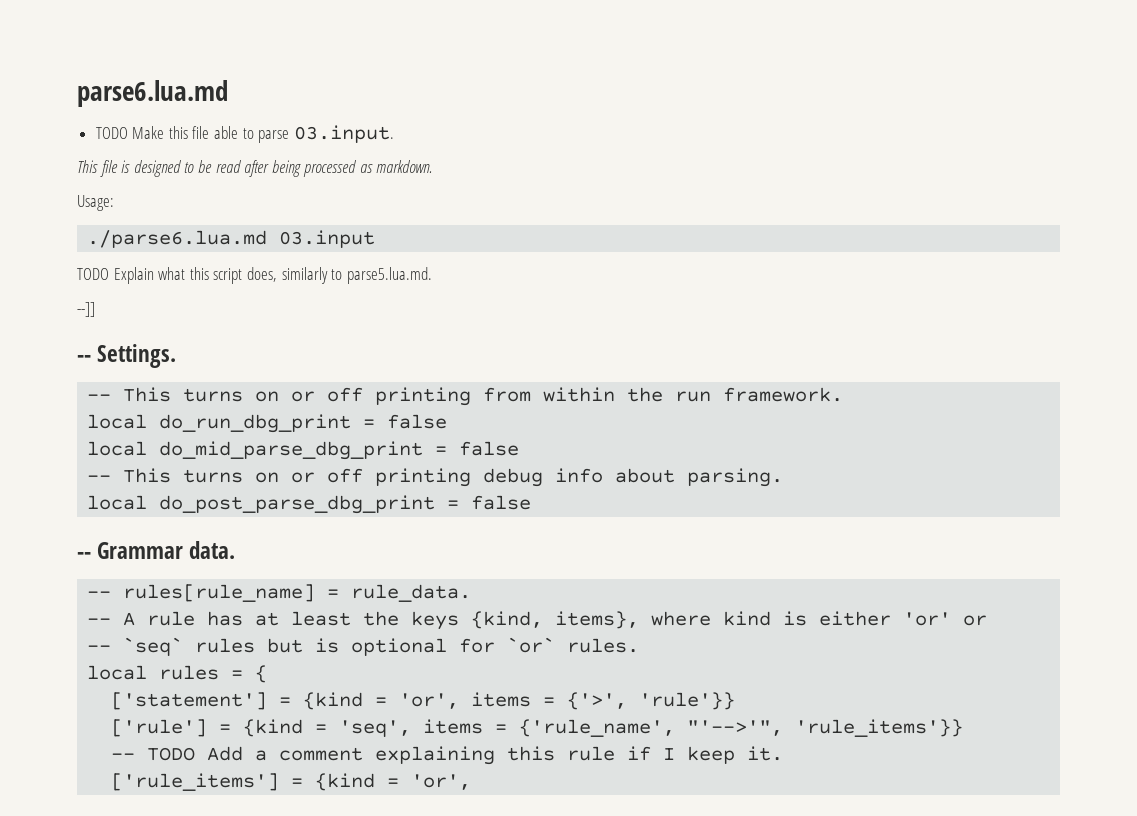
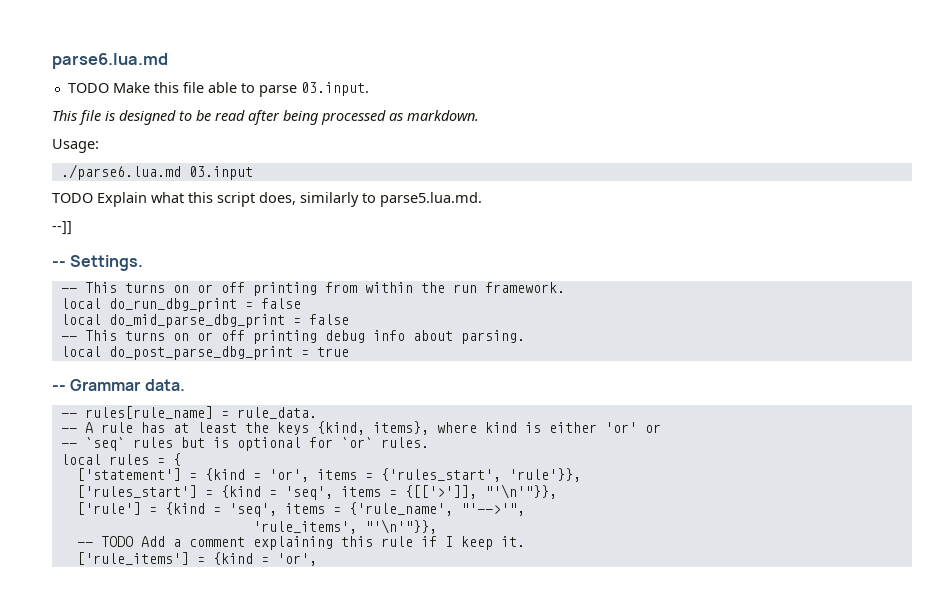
- local do_post_parse_dbg_print = false
+ local do_post_parse_dbg_print = true
- ['statement'] = {kind = 'or', items = {'>', 'rule'}}
+ ['statement'] = {kind = 'or', items = {'rules_start', 'rule'}},
+ ['rules_start'] = {kind = 'seq', items = {[['>']], "'\n'"}},
- ['rule'] = {kind = 'seq', items = {'rule_name', "'-->'", 'rule_items'}}
+ ['rule'] = {kind = 'seq', items = {'rule_name', "'-->'",
+ 'rule_items', "'\n'"}},

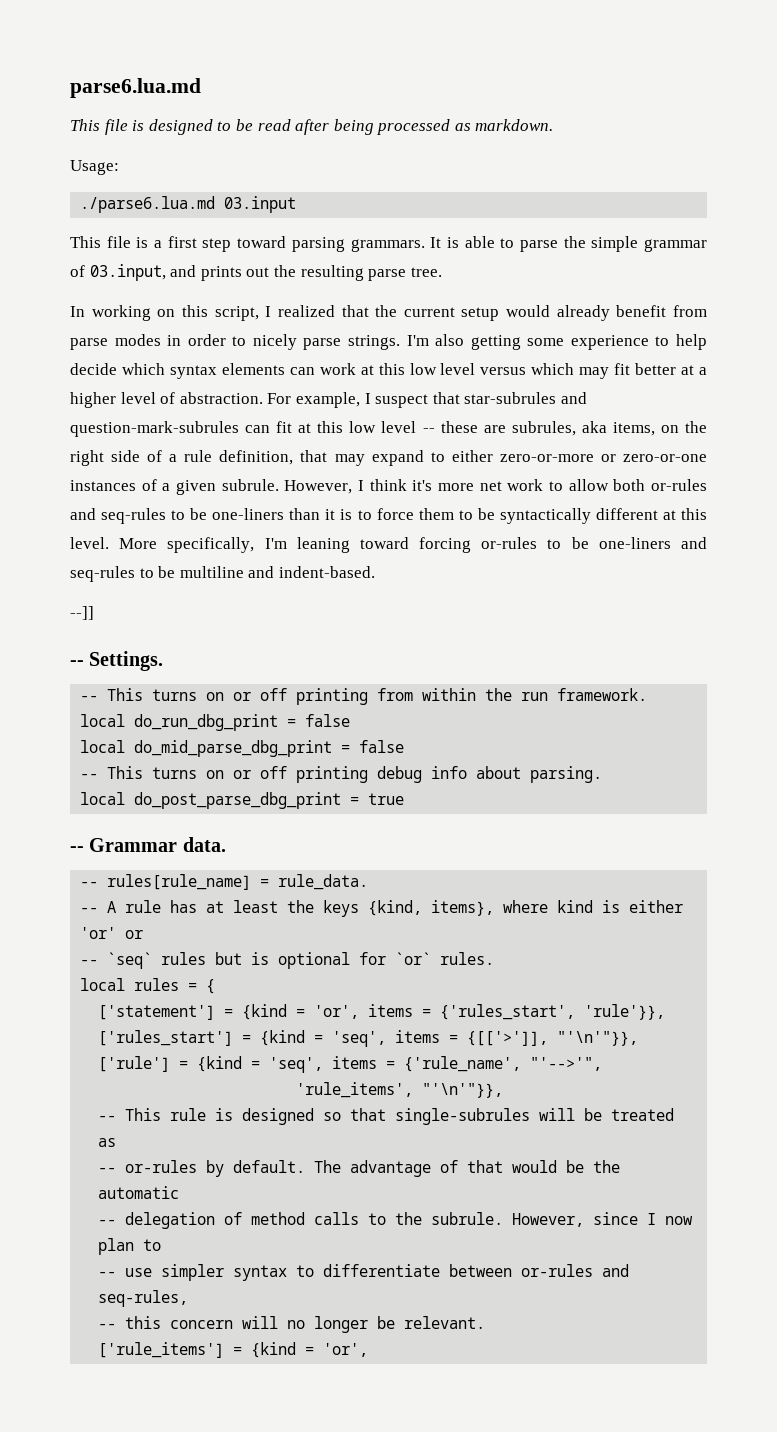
- TODO Make this file able to parse 03.input.
- TODO Explain what this script does, similarly to parse5.lua.md.
+ This file is a first step toward parsing grammars. It is able to parse the simple grammar of 03.input, and prints out the resulting parse tree.
+ In working on this script, I realized that the current setup would already benefit from parse modes in order to nicely parse strings. I'm also getting some experience to help decide which syntax elements can work at this low level versus which may fit better at a higher level of abstraction. For example, I suspect that star-subrules and question-mark-subrules can fit at this low level -- these are subrules, aka items, on the right side of a rule definition, that may expand to either zero-or-more or zero-or-one instances of a given subrule. However, I think it's more net work to allow both or-rules and seq-rules to be one-liners than it is to force them to be syntactically different at this level. More specifically, I'm leaning toward forcing or-rules to be one-liners and seq-rules to be multiline and indent-based.
- -- TODO Add a comment explaining this rule if I keep it.
+ -- This rule is designed so that single-subrules will be treated as
+ -- or-rules by default. The advantage of that would be the automatic
+ -- delegation of method calls to the subrule. However, since I now plan to
+ -- use simpler syntax to differentiate between or-rules and seq-rules,
+ -- this concern will no longer be relevant.

